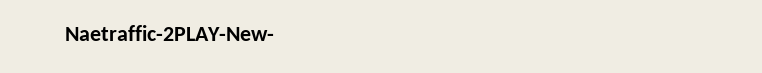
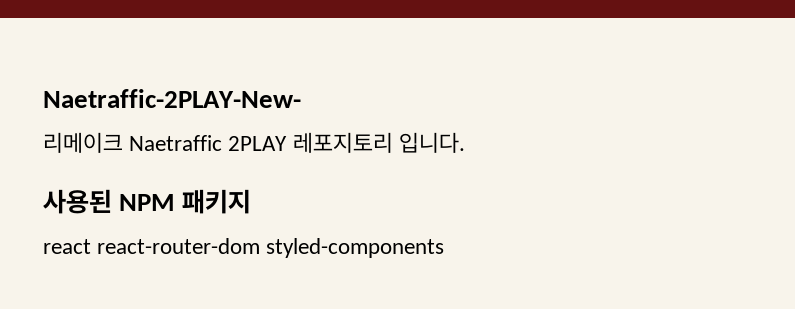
+ 리메이크 Naetraffic 2PLAY 레포지토리 입니다.
+ 사용된 NPM 패키지
+ react react-router-dom styled-components

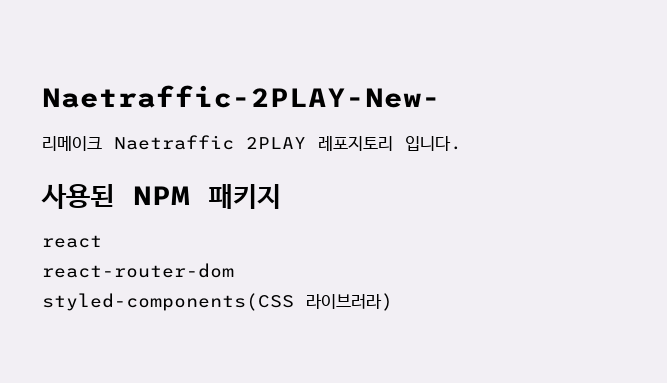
- react react-router-dom styled-components
+ react
+ react-router-dom
+ styled-components(CSS 라이브러라)

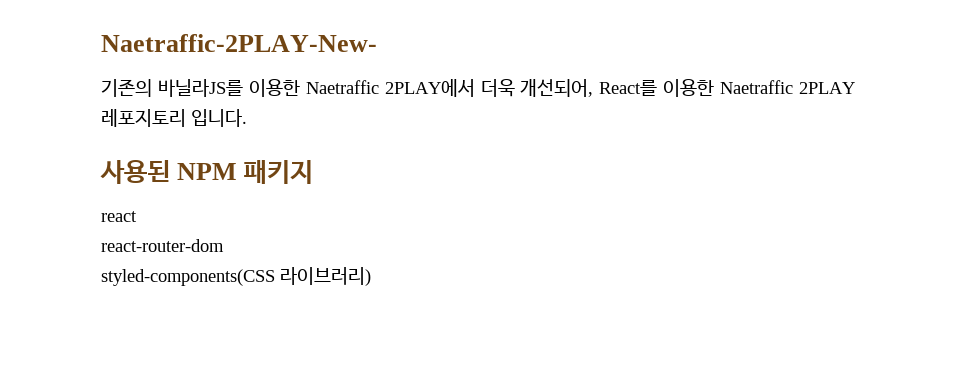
- 리메이크 Naetraffic 2PLAY 레포지토리 입니다.
+ 기존의 바닐라JS를 이용한 Naetraffic 2PLAY에서 더욱 개선되어, React를 이용한 Naetraffic 2PLAY 레포지토리 입니다.
- styled-components(CSS 라이브러라)
+ styled-components(CSS 라이브러리)

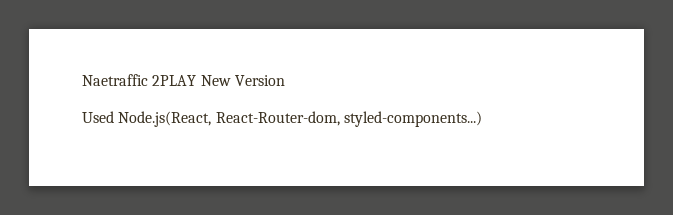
- Naetraffic-2PLAY-New-
- 기존의 바닐라JS를 이용한 Naetraffic 2PLAY에서 더욱 개선되어, React를 이용한 Naetraffic 2PLAY 레포지토리 입니다.
- 사용된 NPM 패키지
- react
- react-router-dom
- styled-components(CSS 라이브러리)
+ Naetraffic 2PLAY New Version
+ Used Node.js(React, React-Router-dom, styled-components...)

